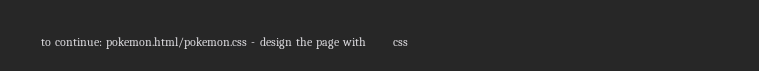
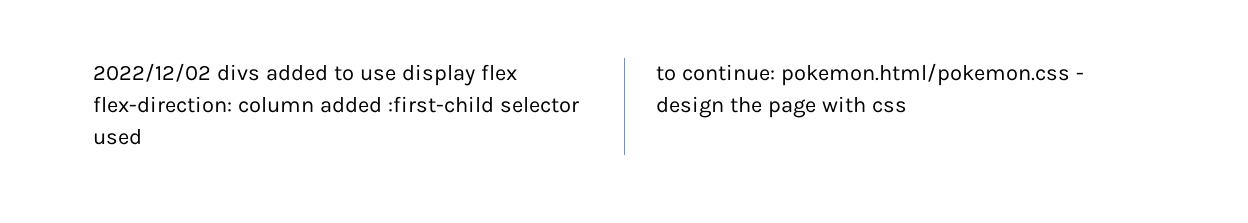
+ 2022/12/02 divs added to use display flex flex-direction: column added :first-child selector used

